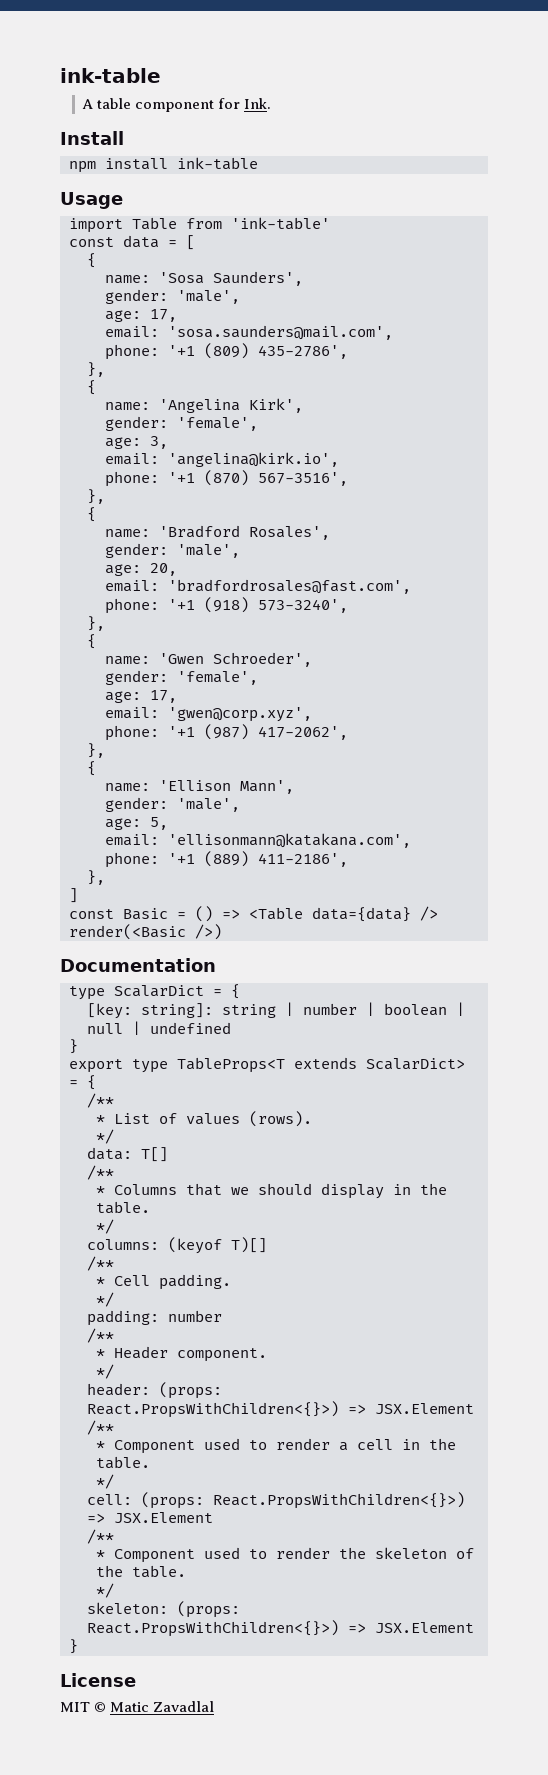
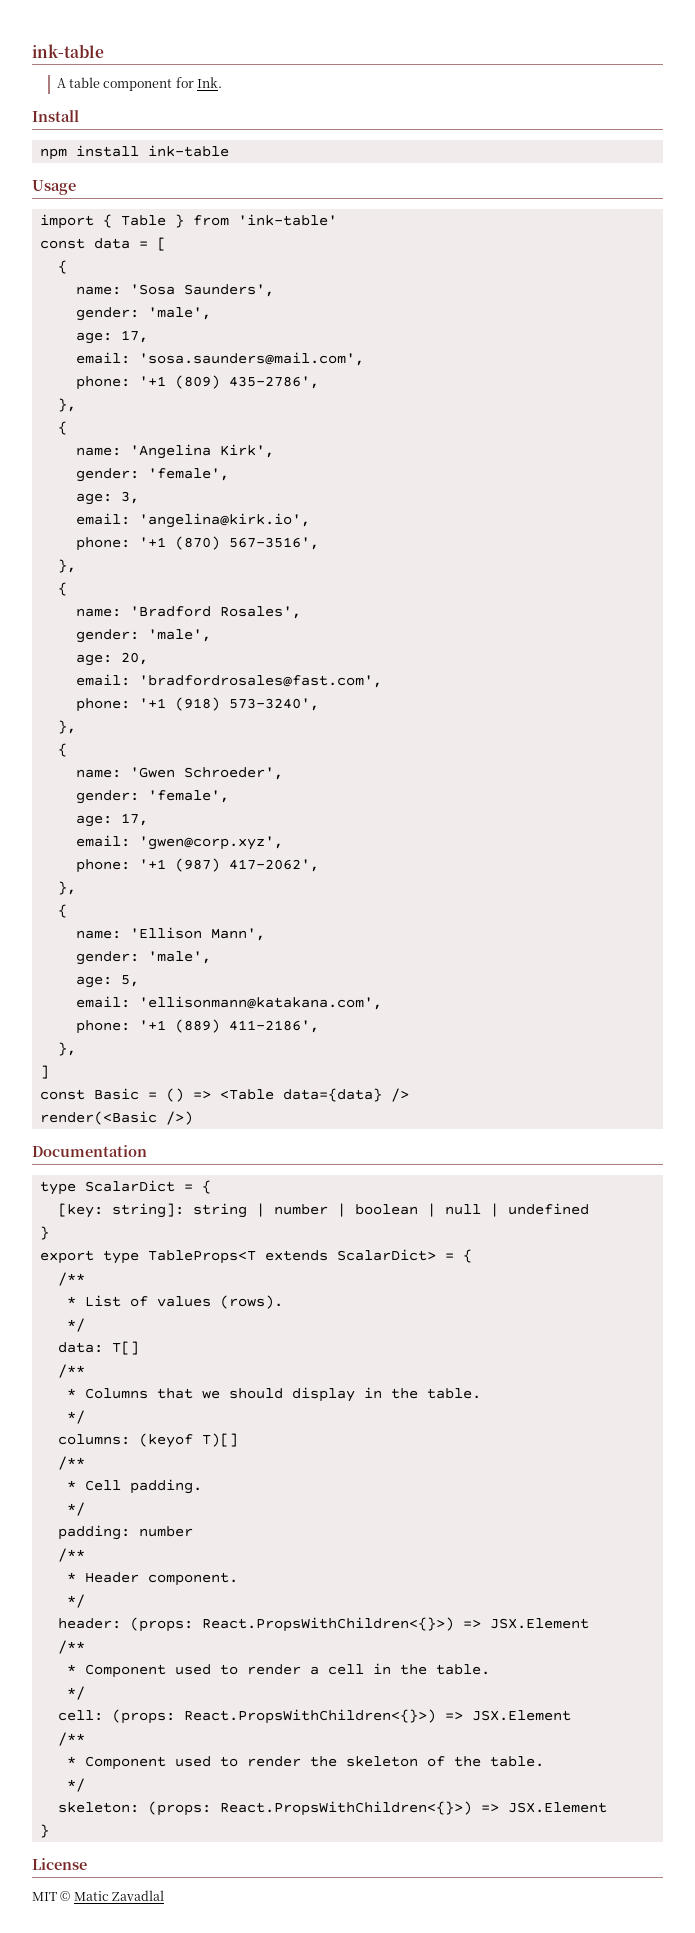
- import Table from 'ink-table'
+ import { Table } from 'ink-table'

